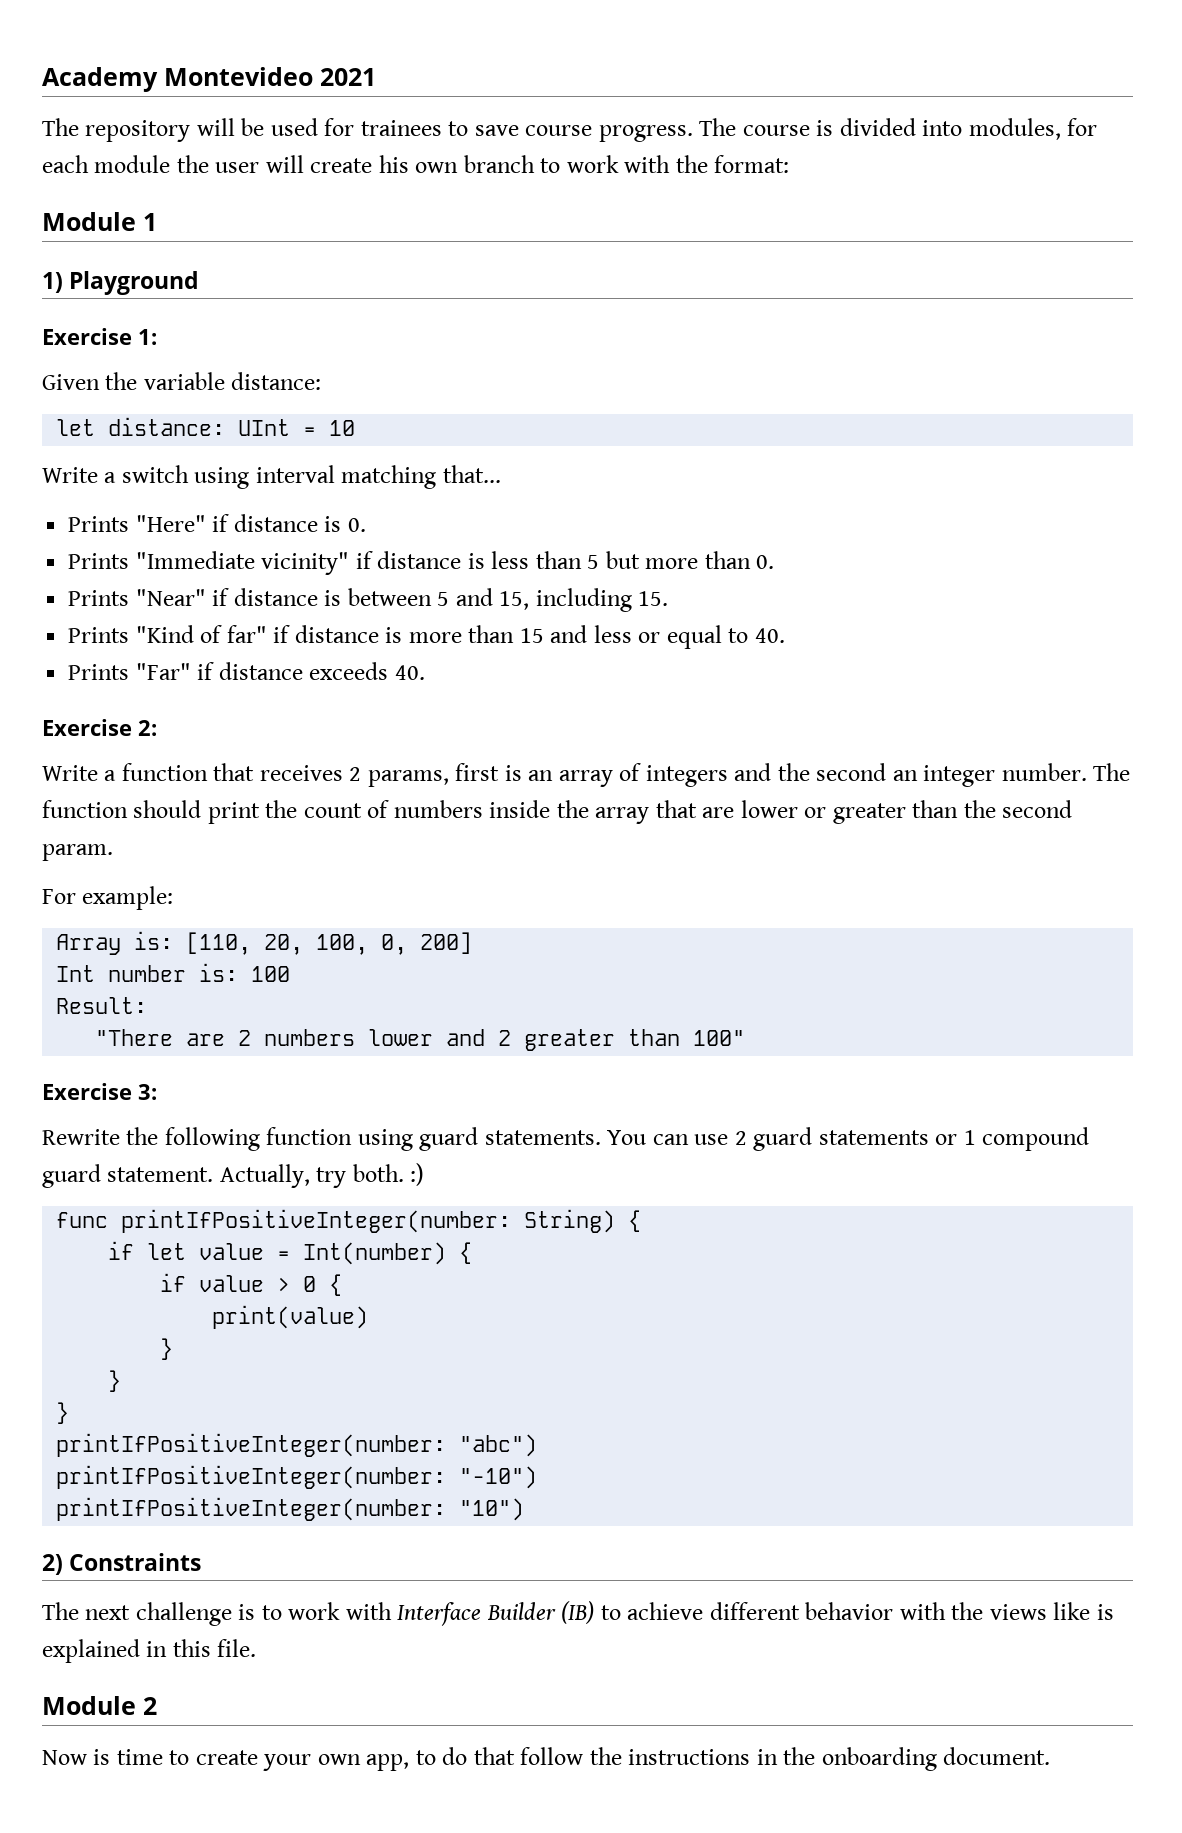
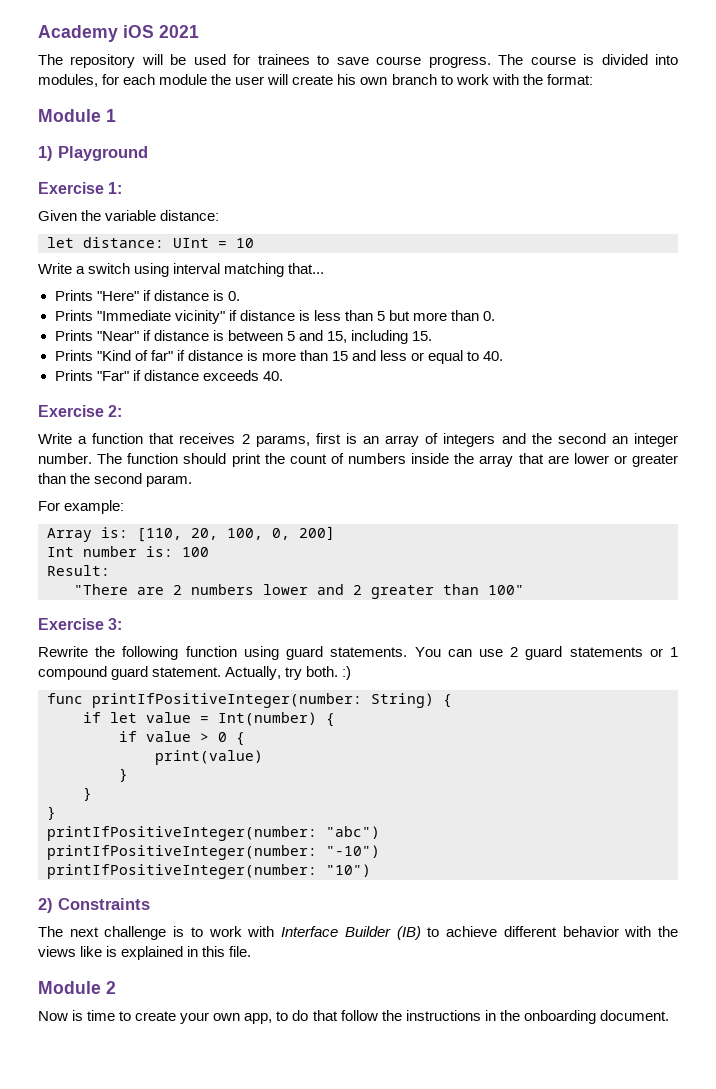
- Academy Montevideo 2021
+ Academy iOS 2021

